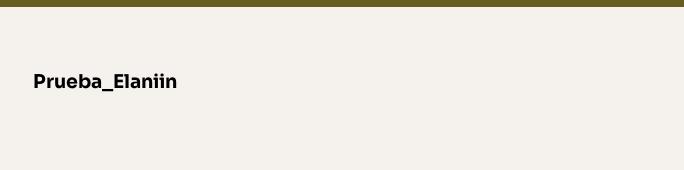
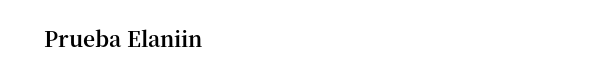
- Prueba_Elaniin
+ Prueba Elaniin

